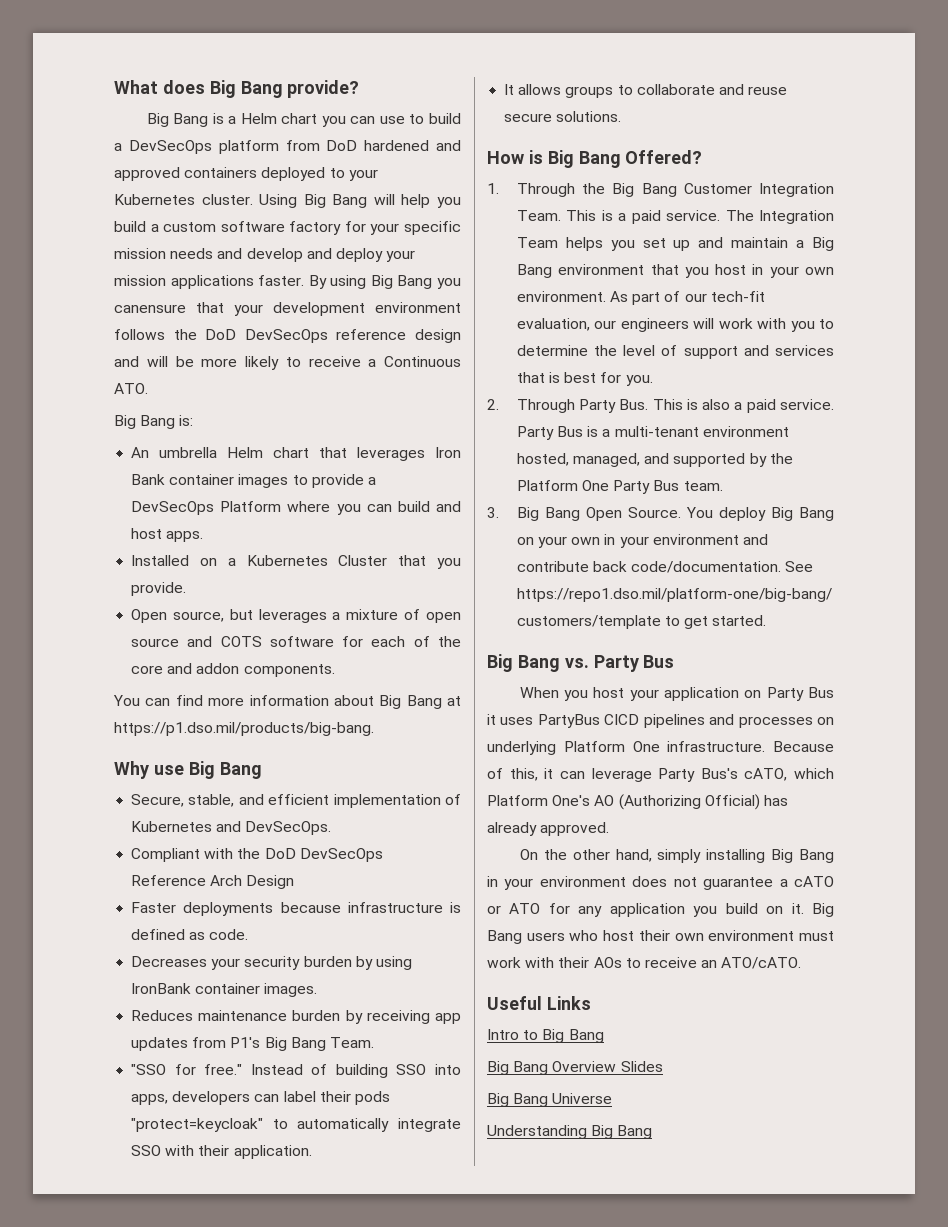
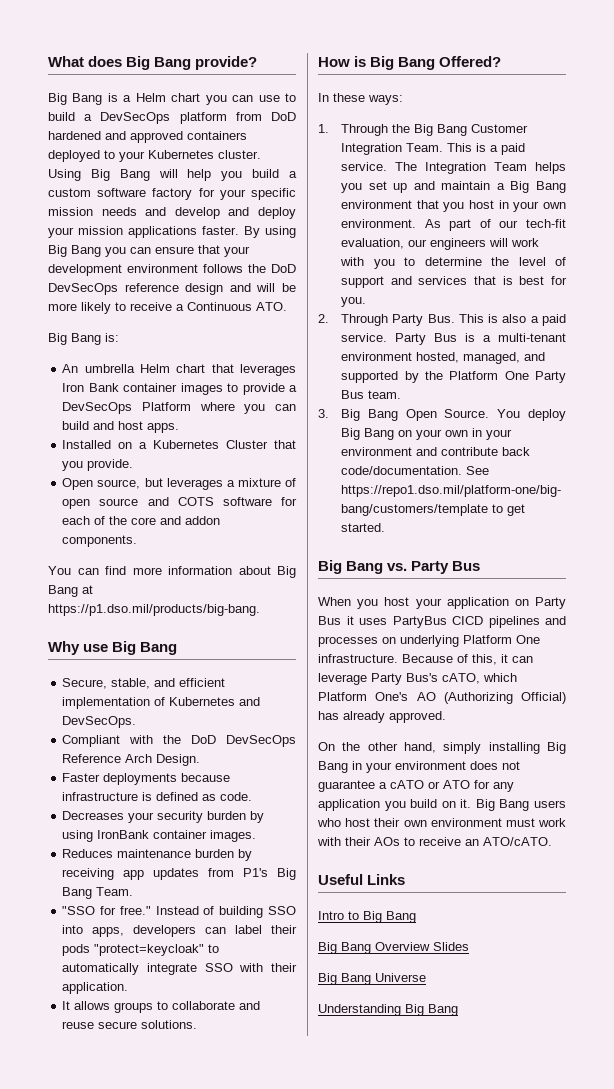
- By using Big Bang you canensure that your development environment follows the DoD DevSecOps reference design and will be more likely to receive a Continuous ATO.
+ By using Big Bang you can ensure that your development environment follows the DoD DevSecOps reference design and will be more likely to receive a Continuous ATO.
- Compliant with the DoD DevSecOps Reference Arch Design
+ Compliant with the DoD DevSecOps Reference Arch Design.
+ In these ways:

